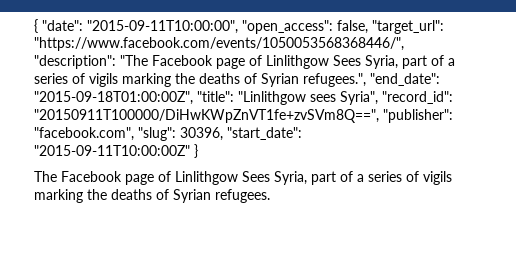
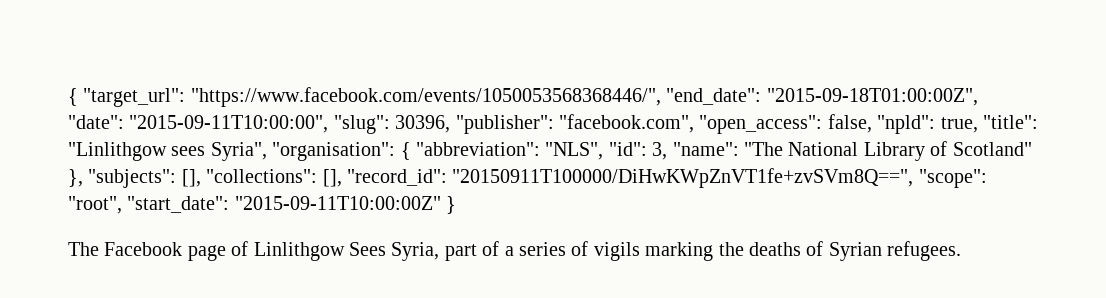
- { "date": "2015-09-11T10:00:00", "open_access": false, "target_url": "https://www.facebook.com/events/1050053568368446/", "description": "The Facebook page of Linlithgow Sees Syria, part of a series of vigils marking the deaths of Syrian refugees.", "end_date": "2015-09-18T01:00:00Z", "title": "Linlithgow sees Syria", "record_id": "20150911T100000/DiHwKWpZnVT1fe+zvSVm8Q==", "publisher": "facebook.com", "slug": 30396, "start_date": "2015-09-11T10:00:00Z" }
+ { "target_url": "https://www.facebook.com/events/1050053568368446/", "end_date": "2015-09-18T01:00:00Z", "date": "2015-09-11T10:00:00", "slug": 30396, "publisher": "facebook.com", "open_access": false, "npld": true, "title": "Linlithgow sees Syria", "organisation": { "abbreviation": "NLS", "id": 3, "name": "The National Library of Scotland" }, "subjects": [], "collections": [], "record_id": "20150911T100000/DiHwKWpZnVT1fe+zvSVm8Q==", "scope": "root", "start_date": "2015-09-11T10:00:00Z" }

